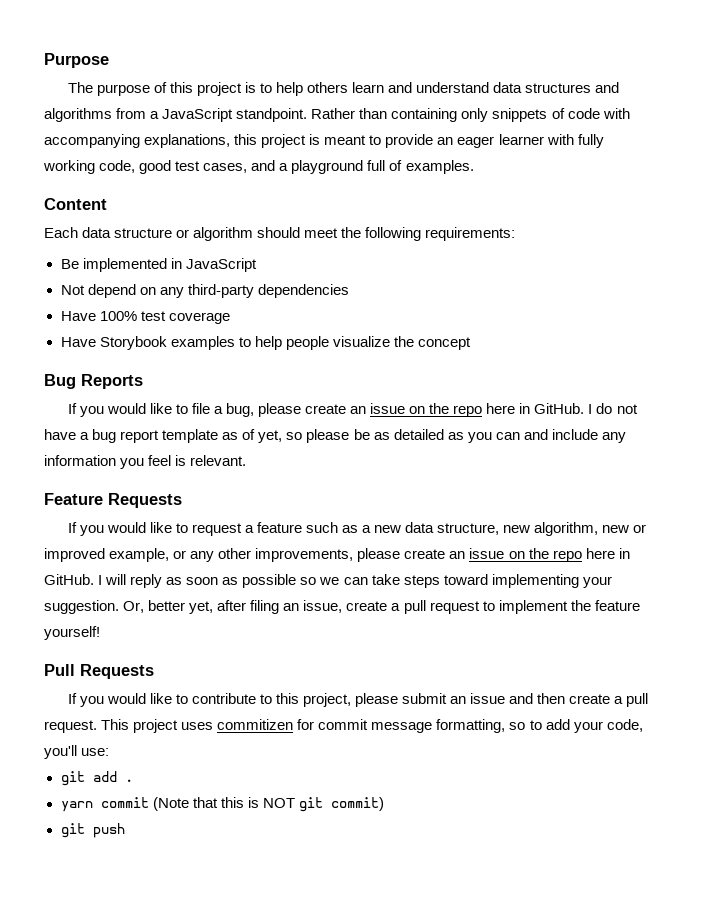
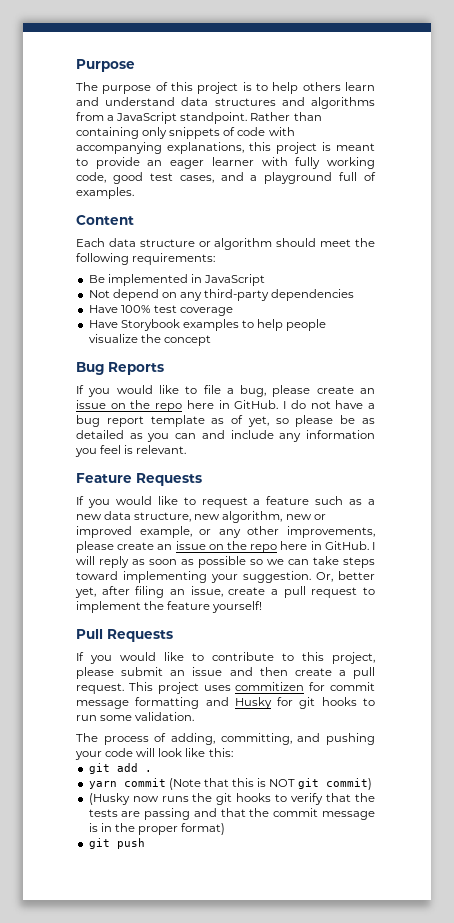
- This project uses commitizen for commit message formatting, so to add your code, you'll use:
+ This project uses commitizen for commit message formatting and Husky for git hooks to run some validation.
+ The process of adding, committing, and pushing your code will look like this:
+ (Husky now runs the git hooks to verify that the tests are passing and that the commit message is in the proper format)

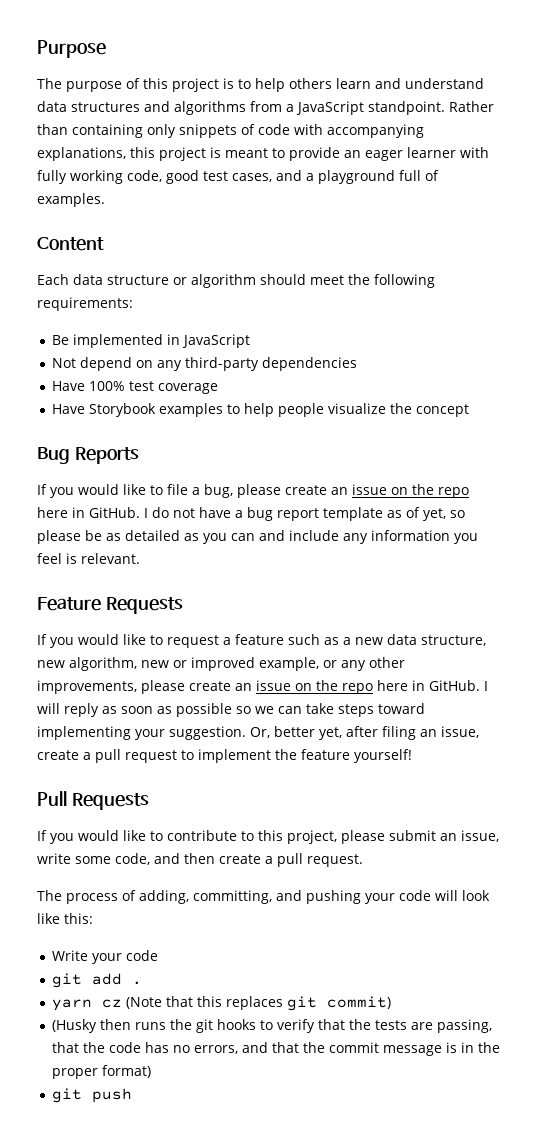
- If you would like to contribute to this project, please submit an issue and then create a pull request. This project uses commitizen for commit message formatting and Husky for git hooks to run some validation.
+ If you would like to contribute to this project, please submit an issue, write some code, and then create a pull request.
+ Write your code
- yarn commit (Note that this is NOT git commit)
+ yarn cz (Note that this replaces git commit)
- (Husky now runs the git hooks to verify that the tests are passing and that the commit message is in the proper format)
+ (Husky then runs the git hooks to verify that the tests are passing, that the code has no errors, and that the commit message is in the proper format)

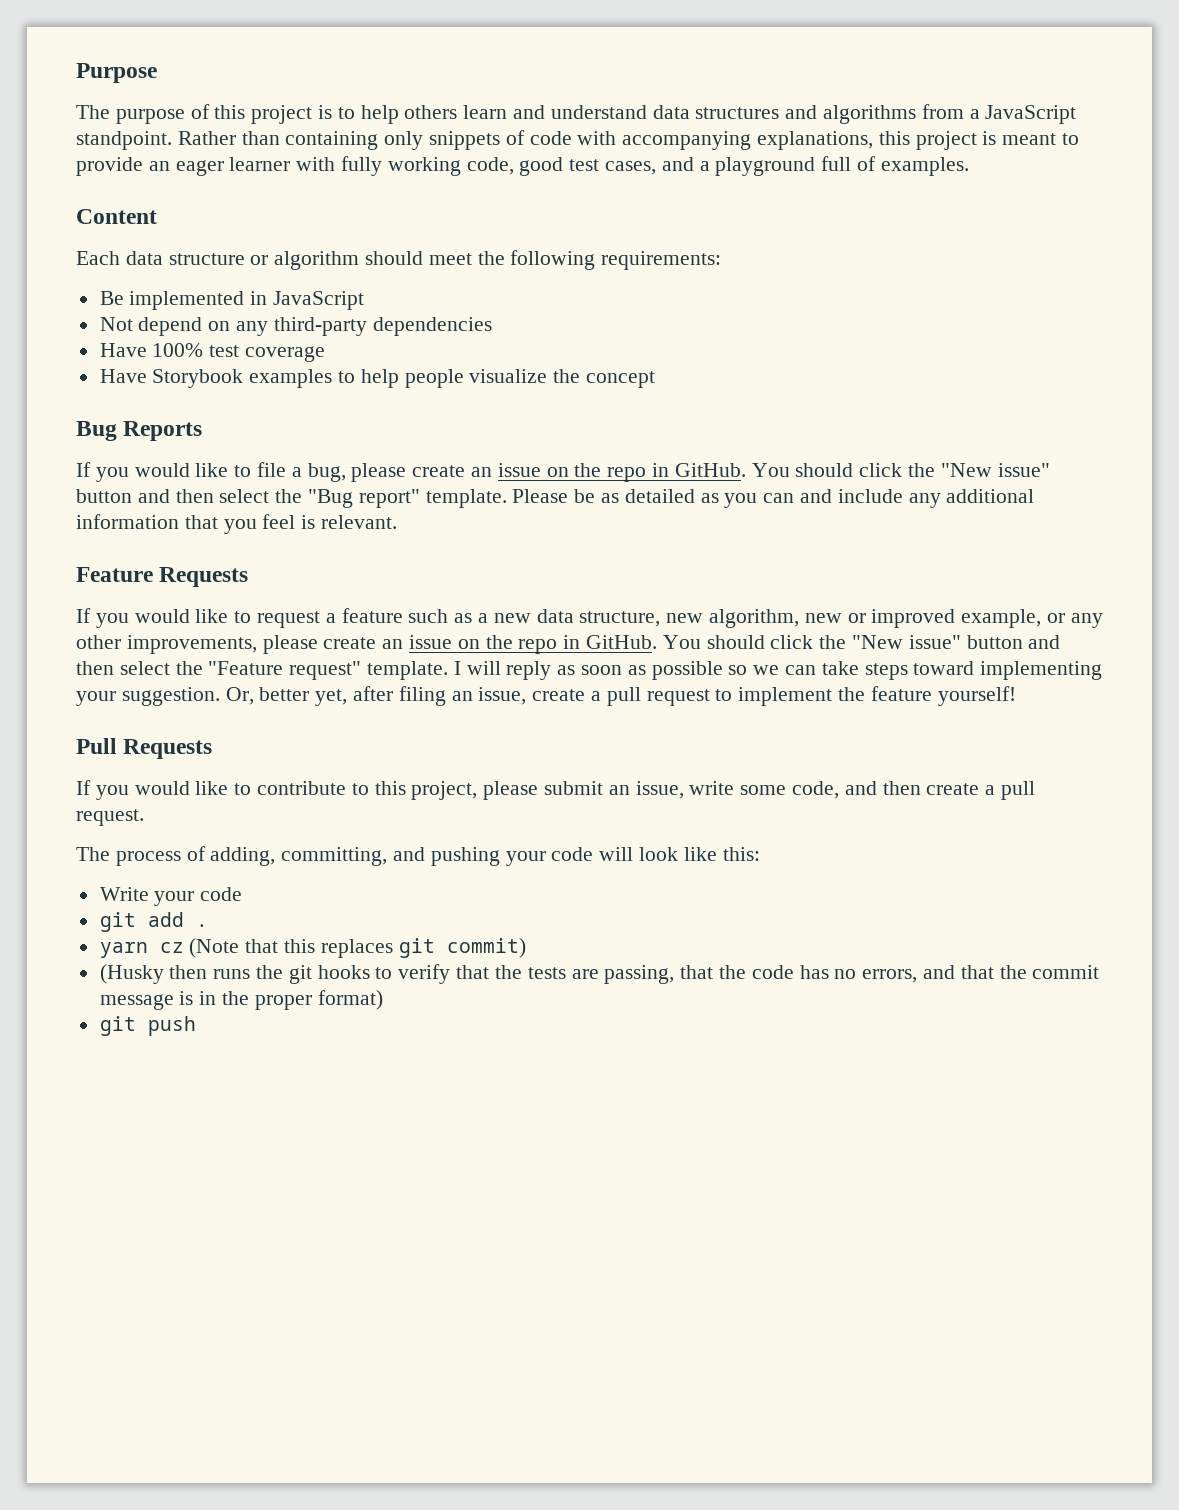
- If you would like to file a bug, please create an issue on the repo here in GitHub. I do not have a bug report template as of yet, so please be as detailed as you can and include any information you feel is relevant.
+ If you would like to file a bug, please create an issue on the repo in GitHub. You should click the "New issue" button and then select the "Bug report" template. Please be as detailed as you can and include any additional information that you feel is relevant.
- If you would like to request a feature such as a new data structure, new algorithm, new or improved example, or any other improvements, please create an issue on the repo here in GitHub.
+ If you would like to request a feature such as a new data structure, new algorithm, new or improved example, or any other improvements, please create an issue on the repo in GitHub. You should click the "New issue" button and then select the "Feature request" template.

